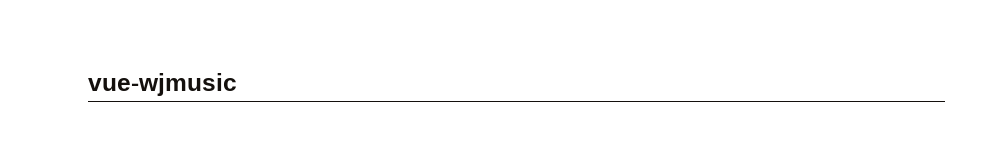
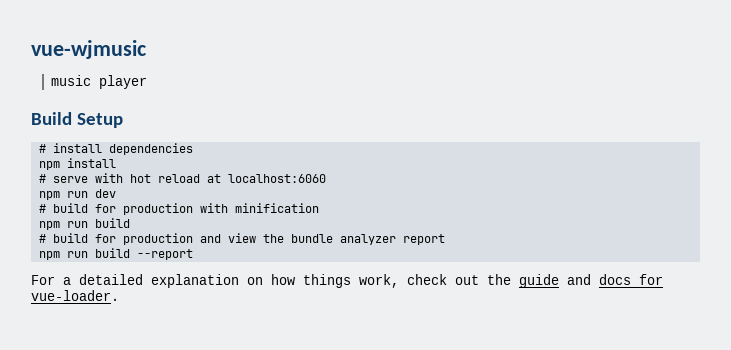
+ music player
+ Build Setup
+ # install dependencies
+ npm install
+ # serve with hot reload at localhost:6060
+ npm run dev
+ # build for production with minification
+ npm run build
+ # build for production and view the bundle analyzer report
+ npm run build --report
+ For a detailed explanation on how things work, check out the guide and docs for vue-loader.

